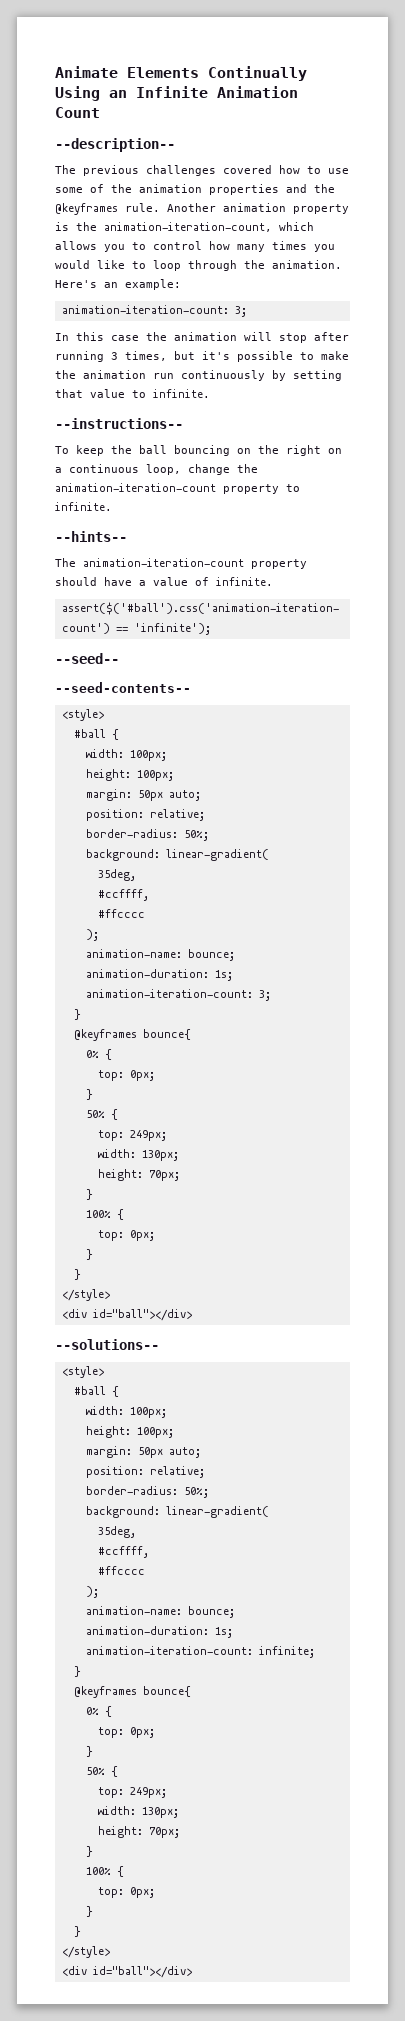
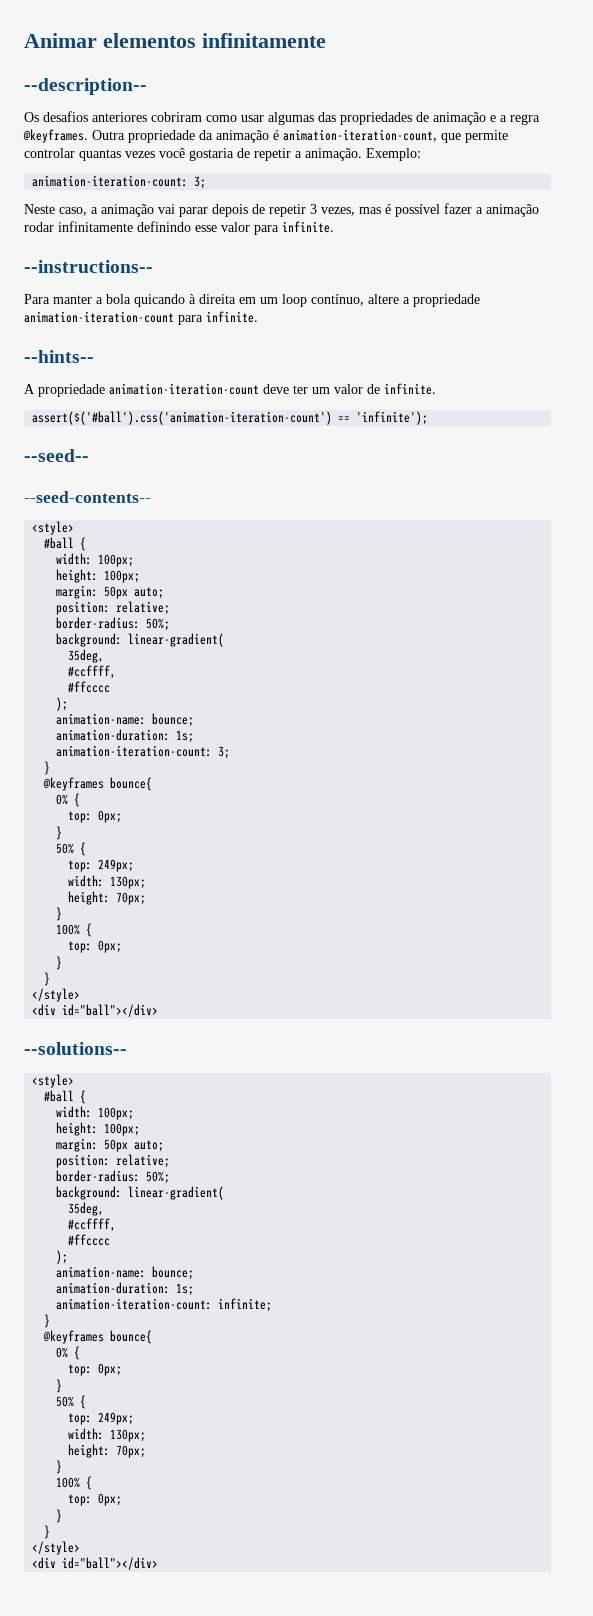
- Animate Elements Continually Using an Infinite Animation Count
+ Animar elementos infinitamente
  --description--
- The previous challenges covered how to use some of the animation properties and the @keyframes rule. Another animation property is the animation-iteration-count, which allows you to control how many times you would like to loop through the animation. Here's an example:
+ Os desafios anteriores cobriram como usar algumas das propriedades de animação e a regra @keyframes. Outra propriedade da animação é animation-iteration-count, que permite controlar quantas vezes você gostaria de repetir a animação. Exemplo:
  animation-iteration-count: 3;
- In this case the animation will stop after running 3 times, but it's possible to make the animation run continuously by setting that value to infinite.
+ Neste caso, a animação vai parar depois de repetir 3 vezes, mas é possível fazer a animação rodar infinitamente definindo esse valor para infinite.
  --instructions--
- To keep the ball bouncing on the right on a continuous loop, change the animation-iteration-count property to infinite.
+ Para manter a bola quicando à direita em um loop contínuo, altere a propriedade animation-iteration-count para infinite.
  --hints--
- The animation-iteration-count property should have a value of infinite.
+ A propriedade animation-iteration-count deve ter um valor de infinite.

